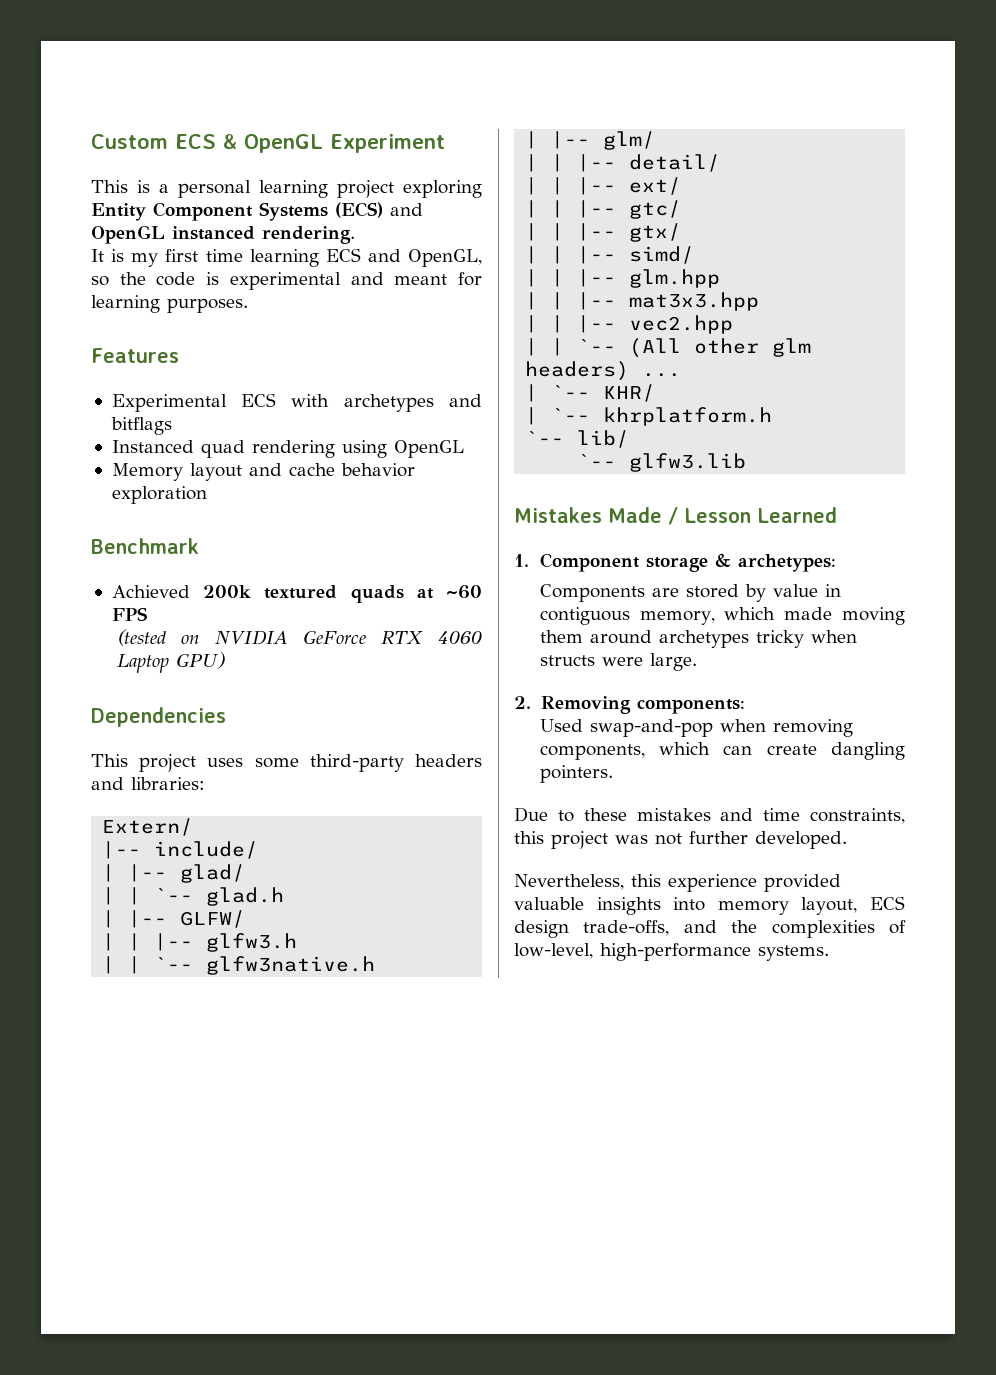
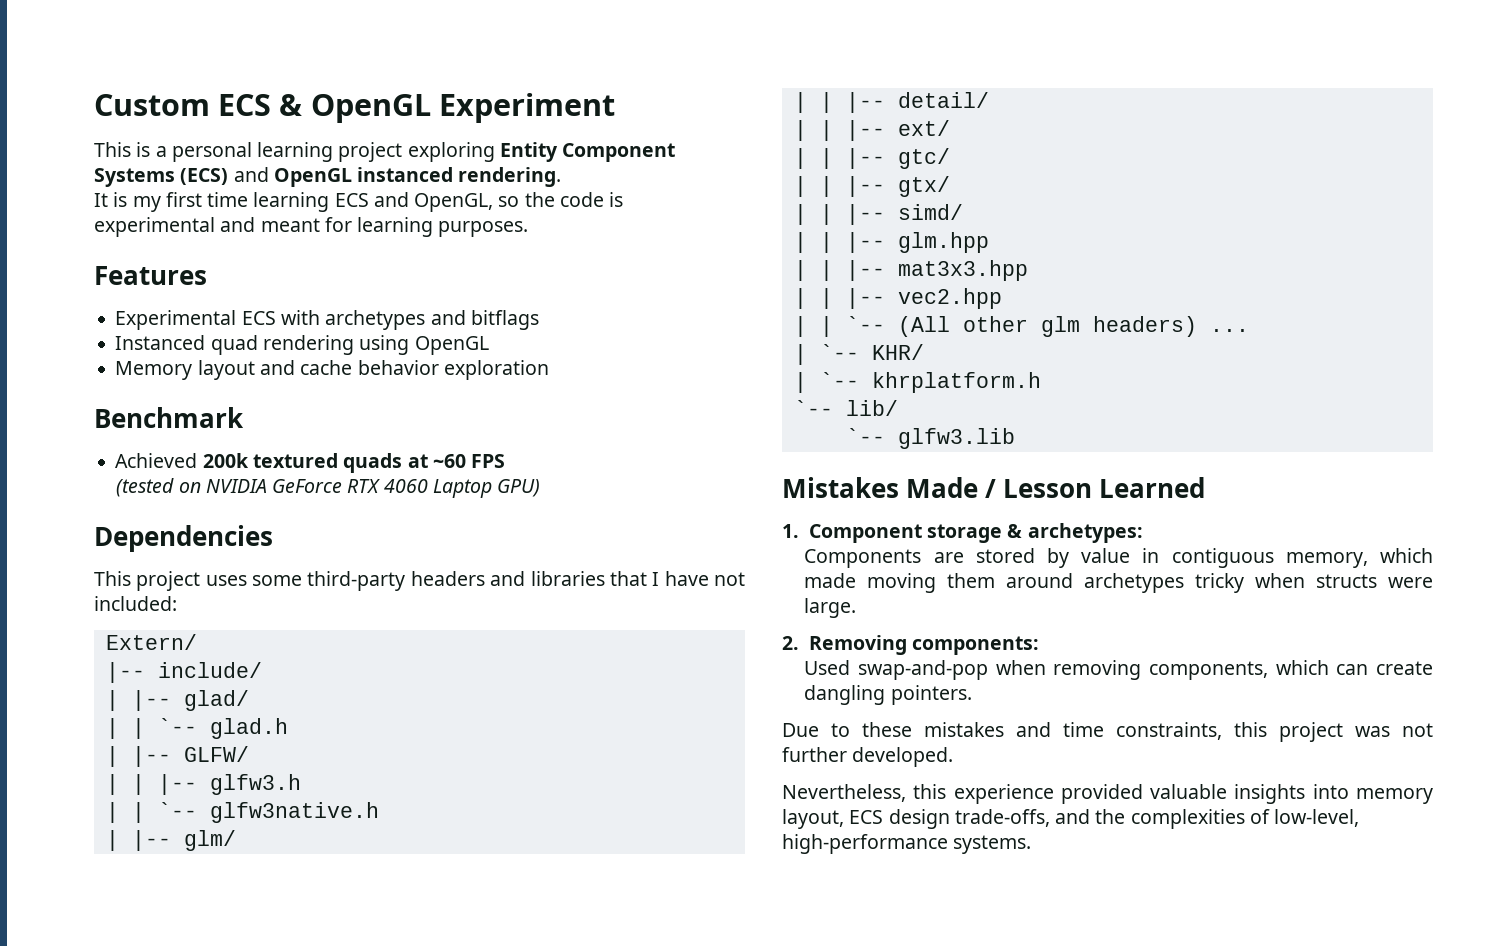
- This project uses some third-party headers and libraries:
+ This project uses some third-party headers and libraries that I have not included:

